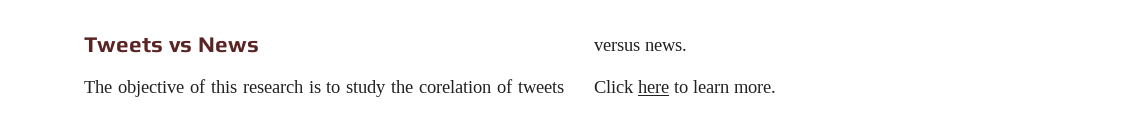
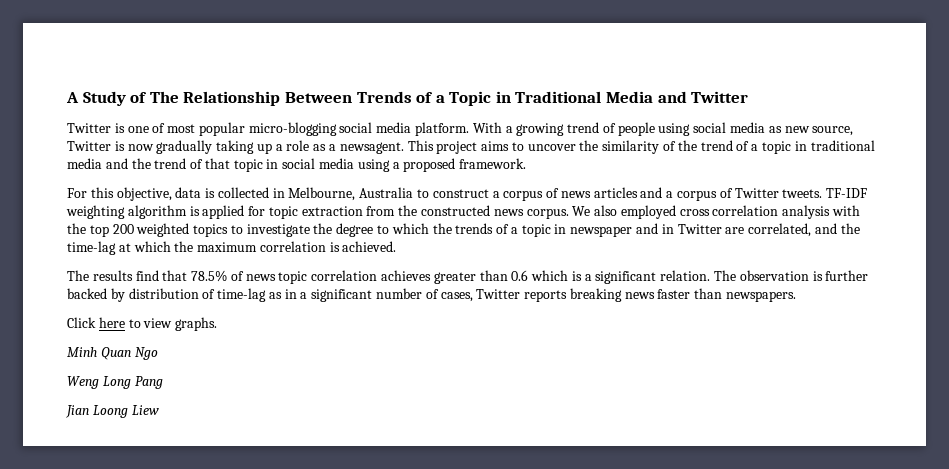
- Tweets vs News
- The objective of this research is to study the corelation of tweets versus news.
- Click here to learn more.
+ A Study of The Relationship Between Trends of a Topic in Traditional Media and Twitter
+ Twitter is one of most popular micro-blogging social media platform. With a growing trend of people using social media as new source, Twitter is now gradually taking up a role as a newsagent. This project aims to uncover the similarity of the trend of a topic in traditional media and the trend of that topic in social media using a proposed framework.
+ For this objective, data is collected in Melbourne, Australia to construct a corpus of news articles and a corpus of Twitter tweets. TF-IDF weighting algorithm is applied for topic extraction from the constructed news corpus. We also employed cross correlation analysis with the top 200 weighted topics to investigate the degree to which the trends of a topic in newspaper and in Twitter are correlated, and the time-lag at which the maximum correlation is achieved.
+ The results find that 78.5% of news topic correlation achieves greater than 0.6 which is a significant relation. The observation is further backed by distribution of time-lag as in a significant number of cases, Twitter reports breaking news faster than newspapers.
+ Click here to view graphs.
+ Minh Quan Ngo
+ Weng Long Pang
+ Jian Loong Liew

